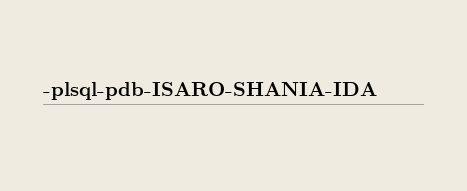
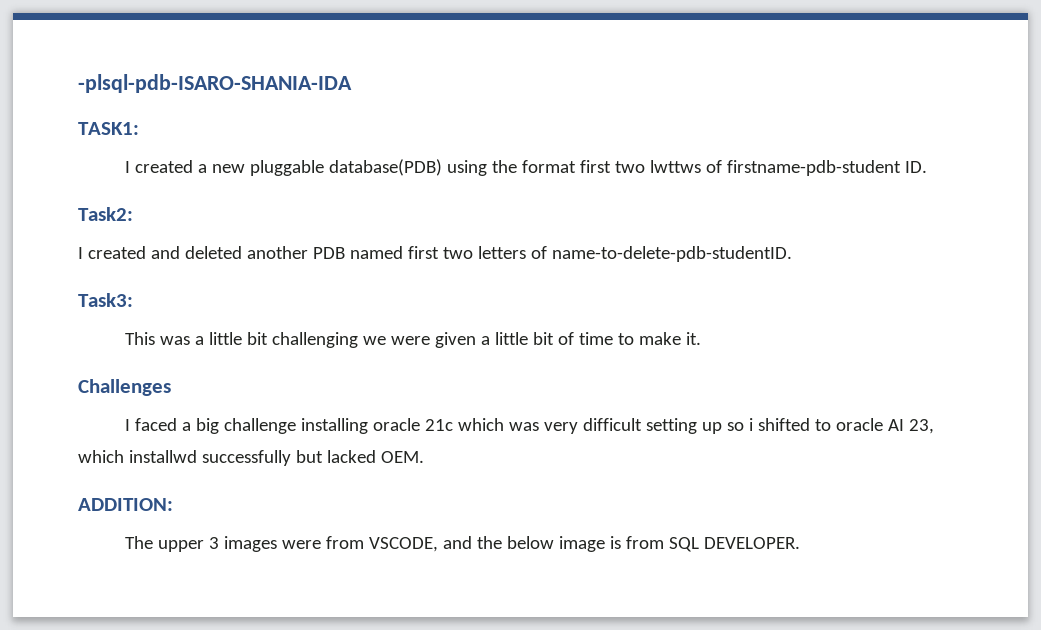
+ TASK1:
+ I created a new pluggable database(PDB) using the format first two lwttws of firstname-pdb-student ID.
+ Task2:
+ I created and deleted another PDB named first two letters of name-to-delete-pdb-studentID.
+ Task3:
+ This was a little bit challenging we were given a little bit of time to make it.
+ Challenges
+ I faced a big challenge installing oracle 21c which was very difficult setting up so i shifted to oracle AI 23, which installwd successfully but lacked OEM.
+ ADDITION:
+ The upper 3 images were from VSCODE, and the below image is from SQL DEVELOPER.

